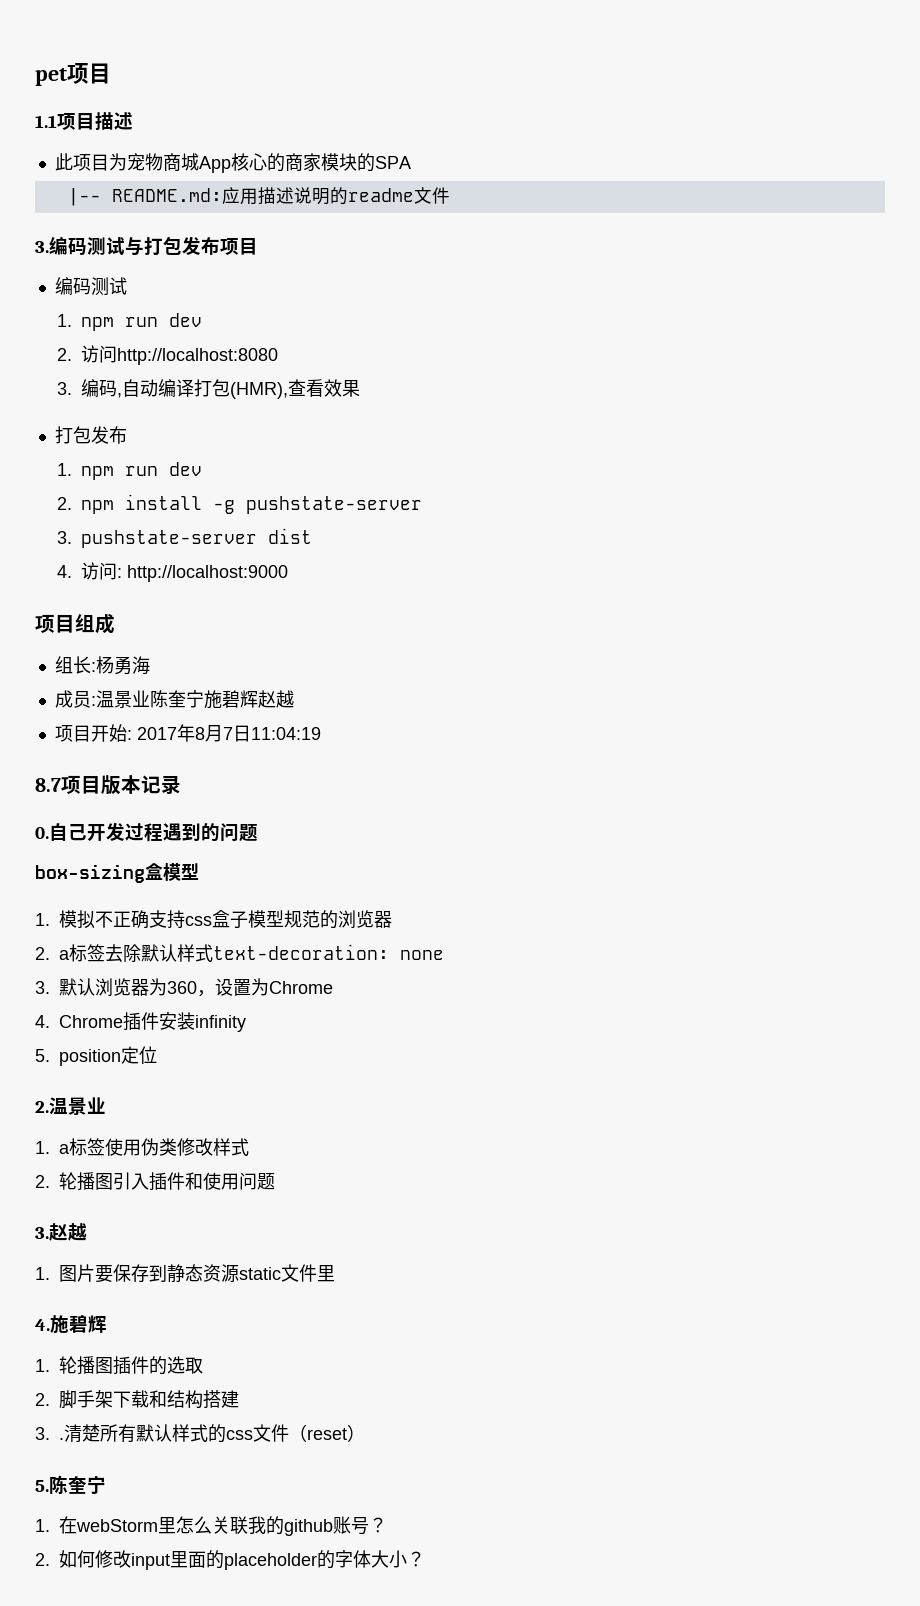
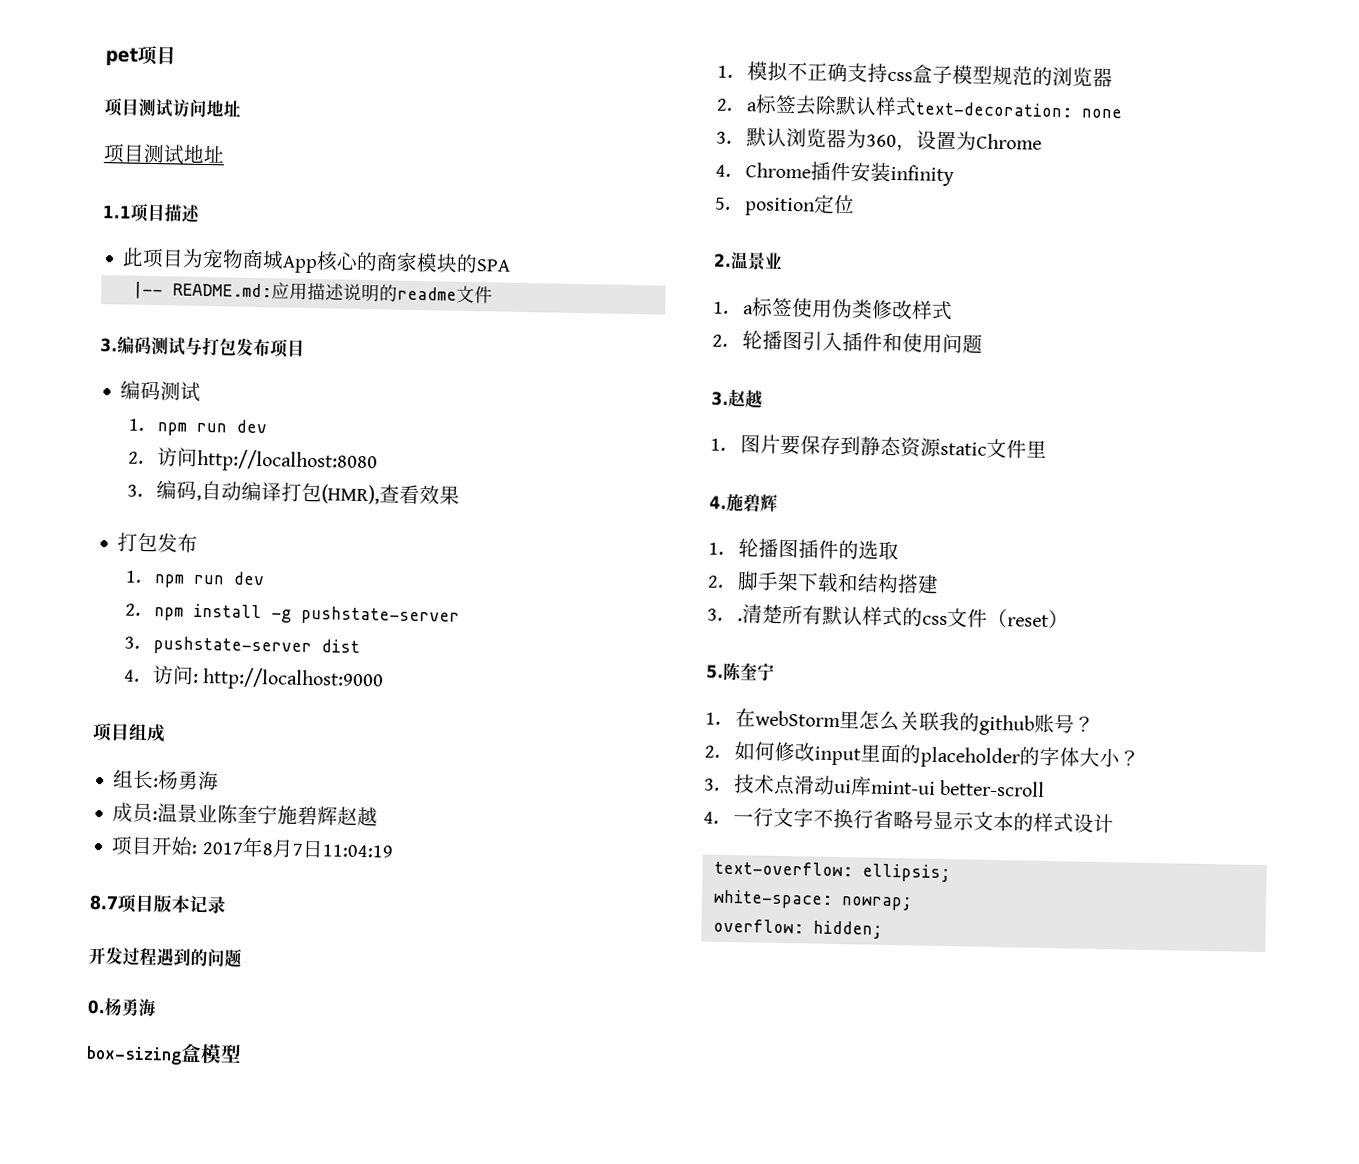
+ 项目测试访问地址
+ 项目测试地址
- 0.自己开发过程遇到的问题
+ 开发过程遇到的问题
+ 0.杨勇海
+ 3.技术点滑动ui库mint-ui better-scroll
+ 4.一行文字不换行省略号显示文本的样式设计
+ text-overflow: ellipsis;
+ white-space: nowrap;
+ overflow: hidden;

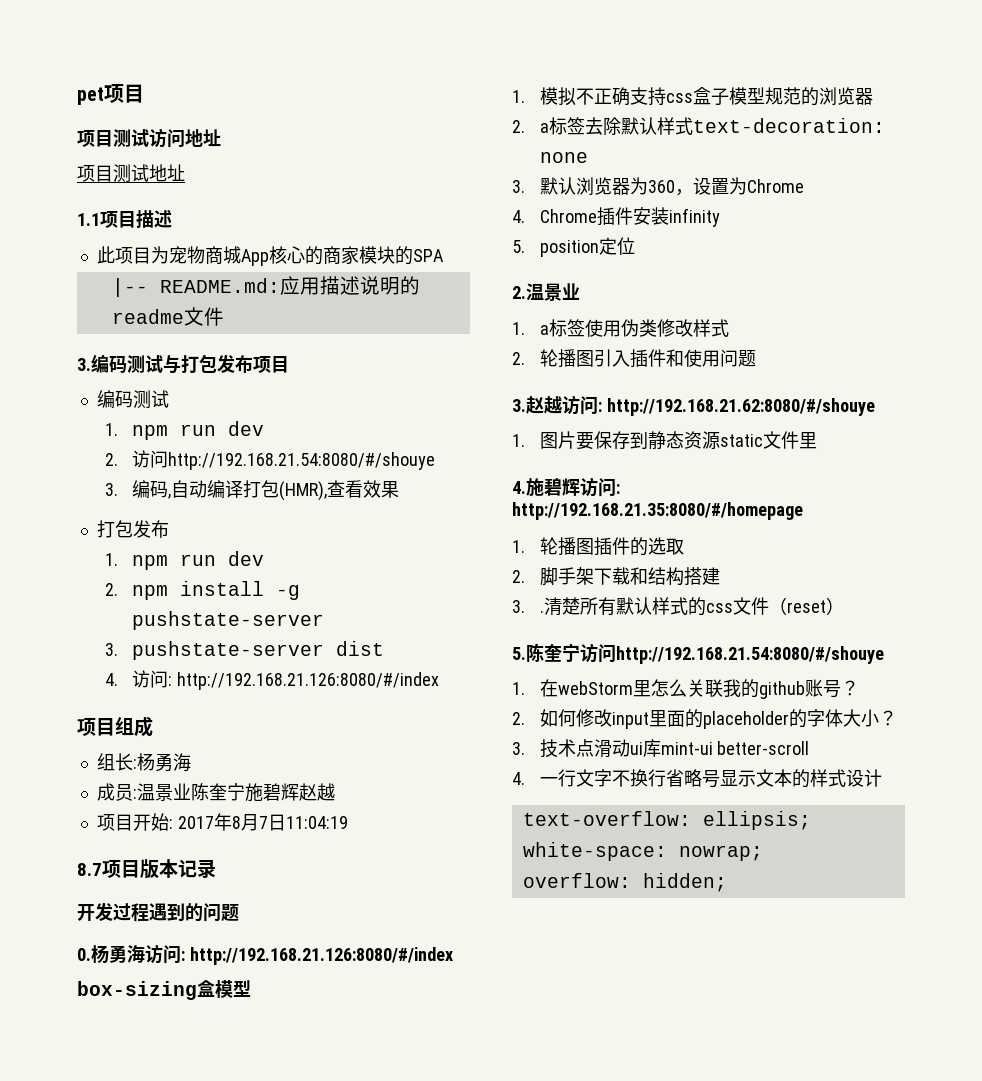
- 2.访问http://localhost:8080
+ 2.访问http://192.168.21.54:8080/#/shouye
- 4.访问: http://localhost:9000
+ 4.访问: http://192.168.21.126:8080/#/index
- 0.杨勇海
+ 0.杨勇海访问: http://192.168.21.126:8080/#/index
- 3.赵越
+ 3.赵越访问: http://192.168.21.62:8080/#/shouye
- 4.施碧辉
+ 4.施碧辉访问: http://192.168.21.35:8080/#/homepage
- 5.陈奎宁
+ 5.陈奎宁访问http://192.168.21.54:8080/#/shouye

